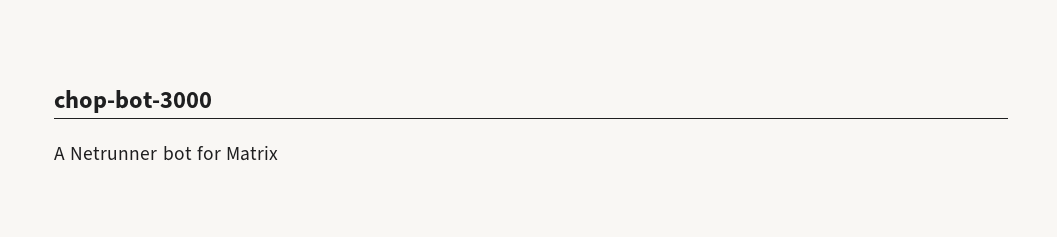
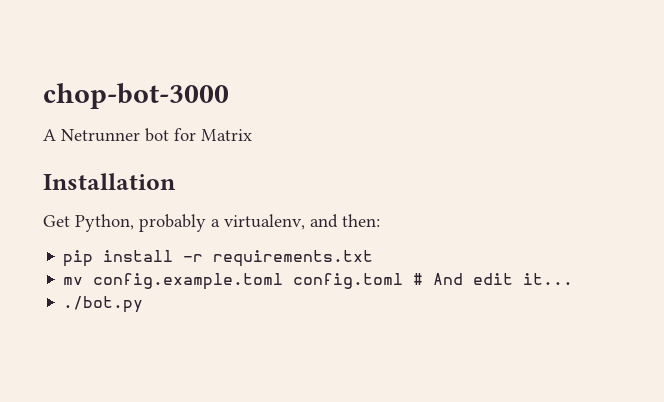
+ Installation
+ Get Python, probably a virtualenv, and then:
+ pip install -r requirements.txt
+ mv config.example.toml config.toml # And edit it...
+ ./bot.py

